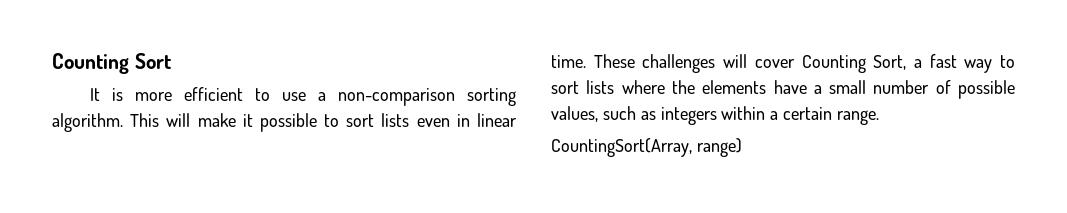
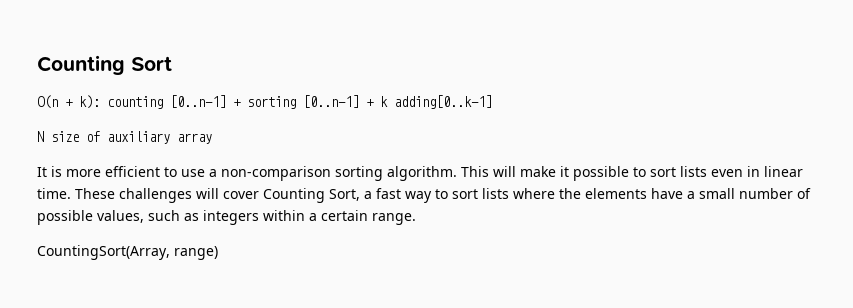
+ O(n + k): counting [0..n-1] + sorting [0..n-1] + k adding[0..k-1]
+ N size of auxiliary array

